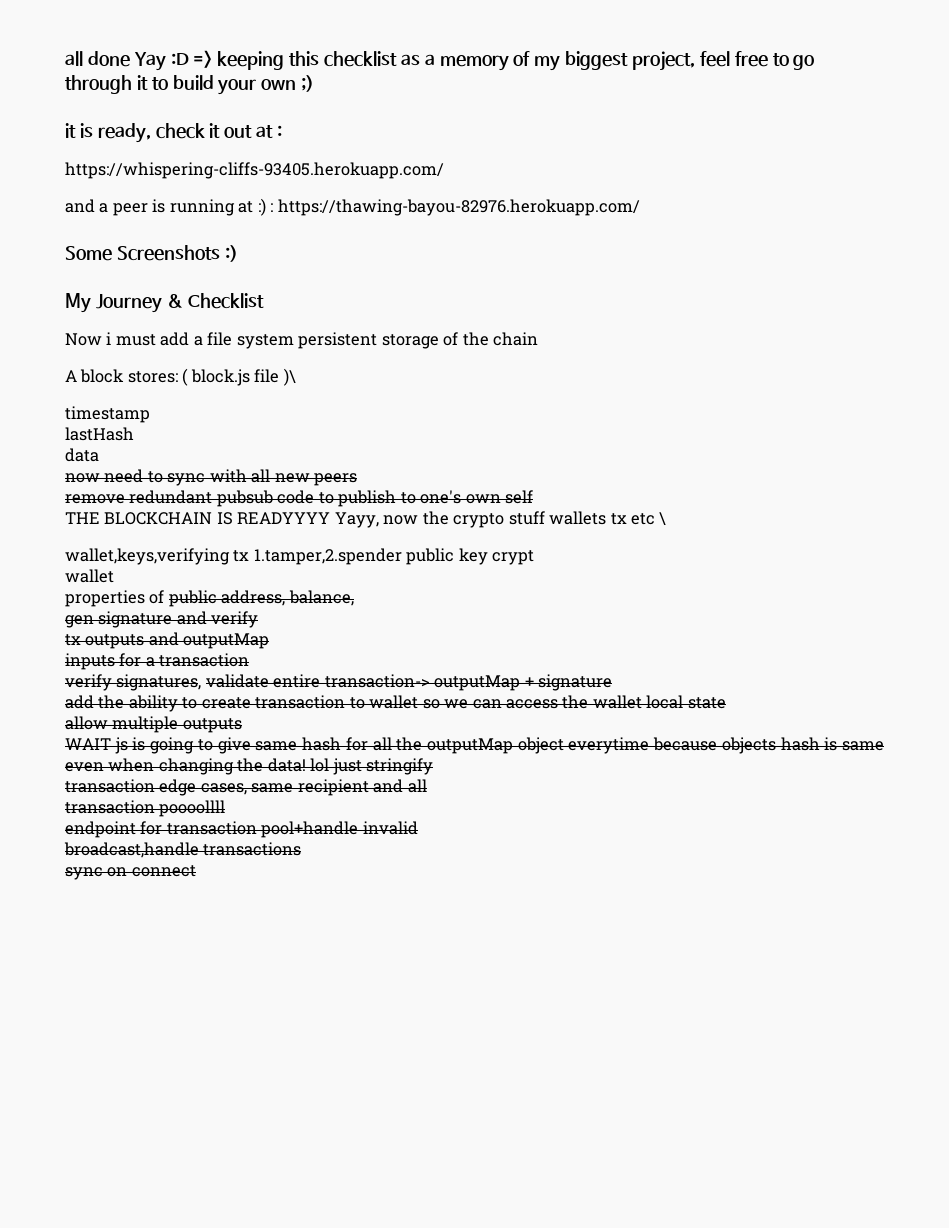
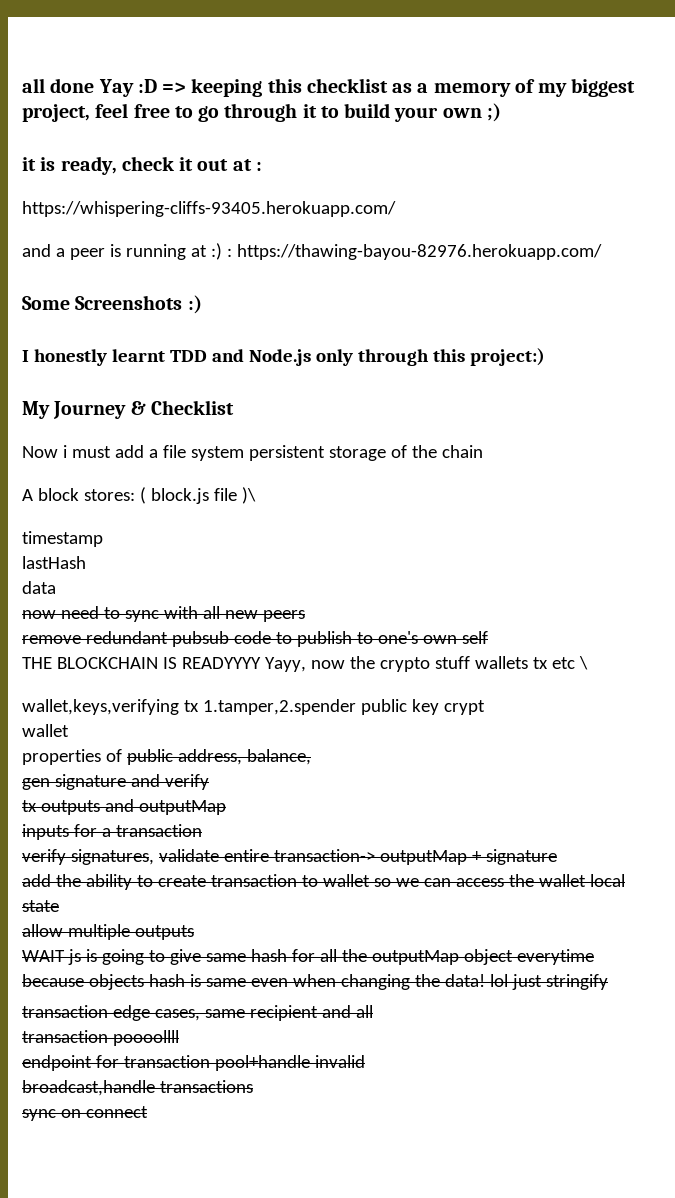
+ I honestly learnt TDD and Node.js only through this project:)

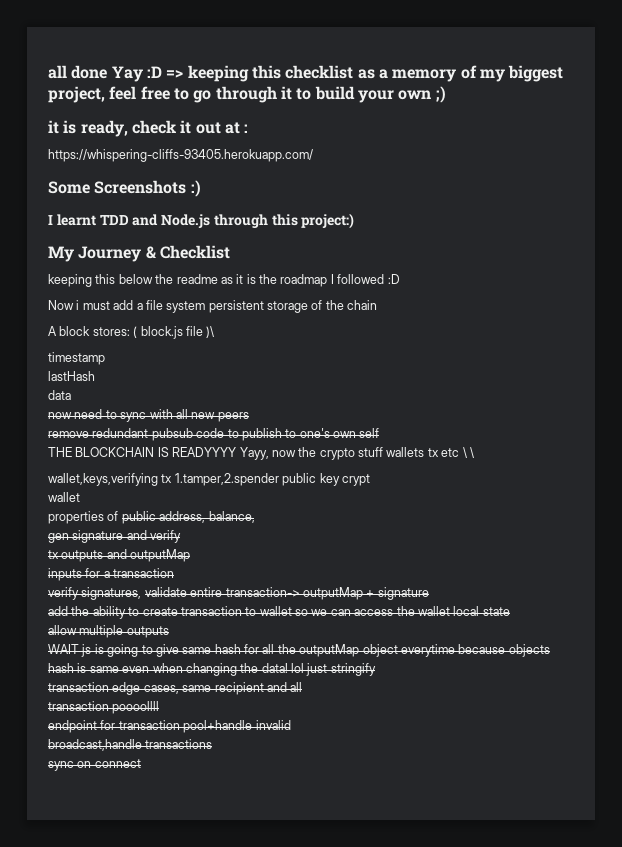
- and a peer is running at :) : https://thawing-bayou-82976.herokuapp.com/
- I honestly learnt TDD and Node.js only through this project:)
+ I learnt TDD and Node.js through this project:)
+ keeping this below the readme as it is the roadmap I followed :D
- THE BLOCKCHAIN IS READYYYY Yayy, now the crypto stuff wallets tx etc \
+ THE BLOCKCHAIN IS READYYYY Yayy, now the crypto stuff wallets tx etc \ \

